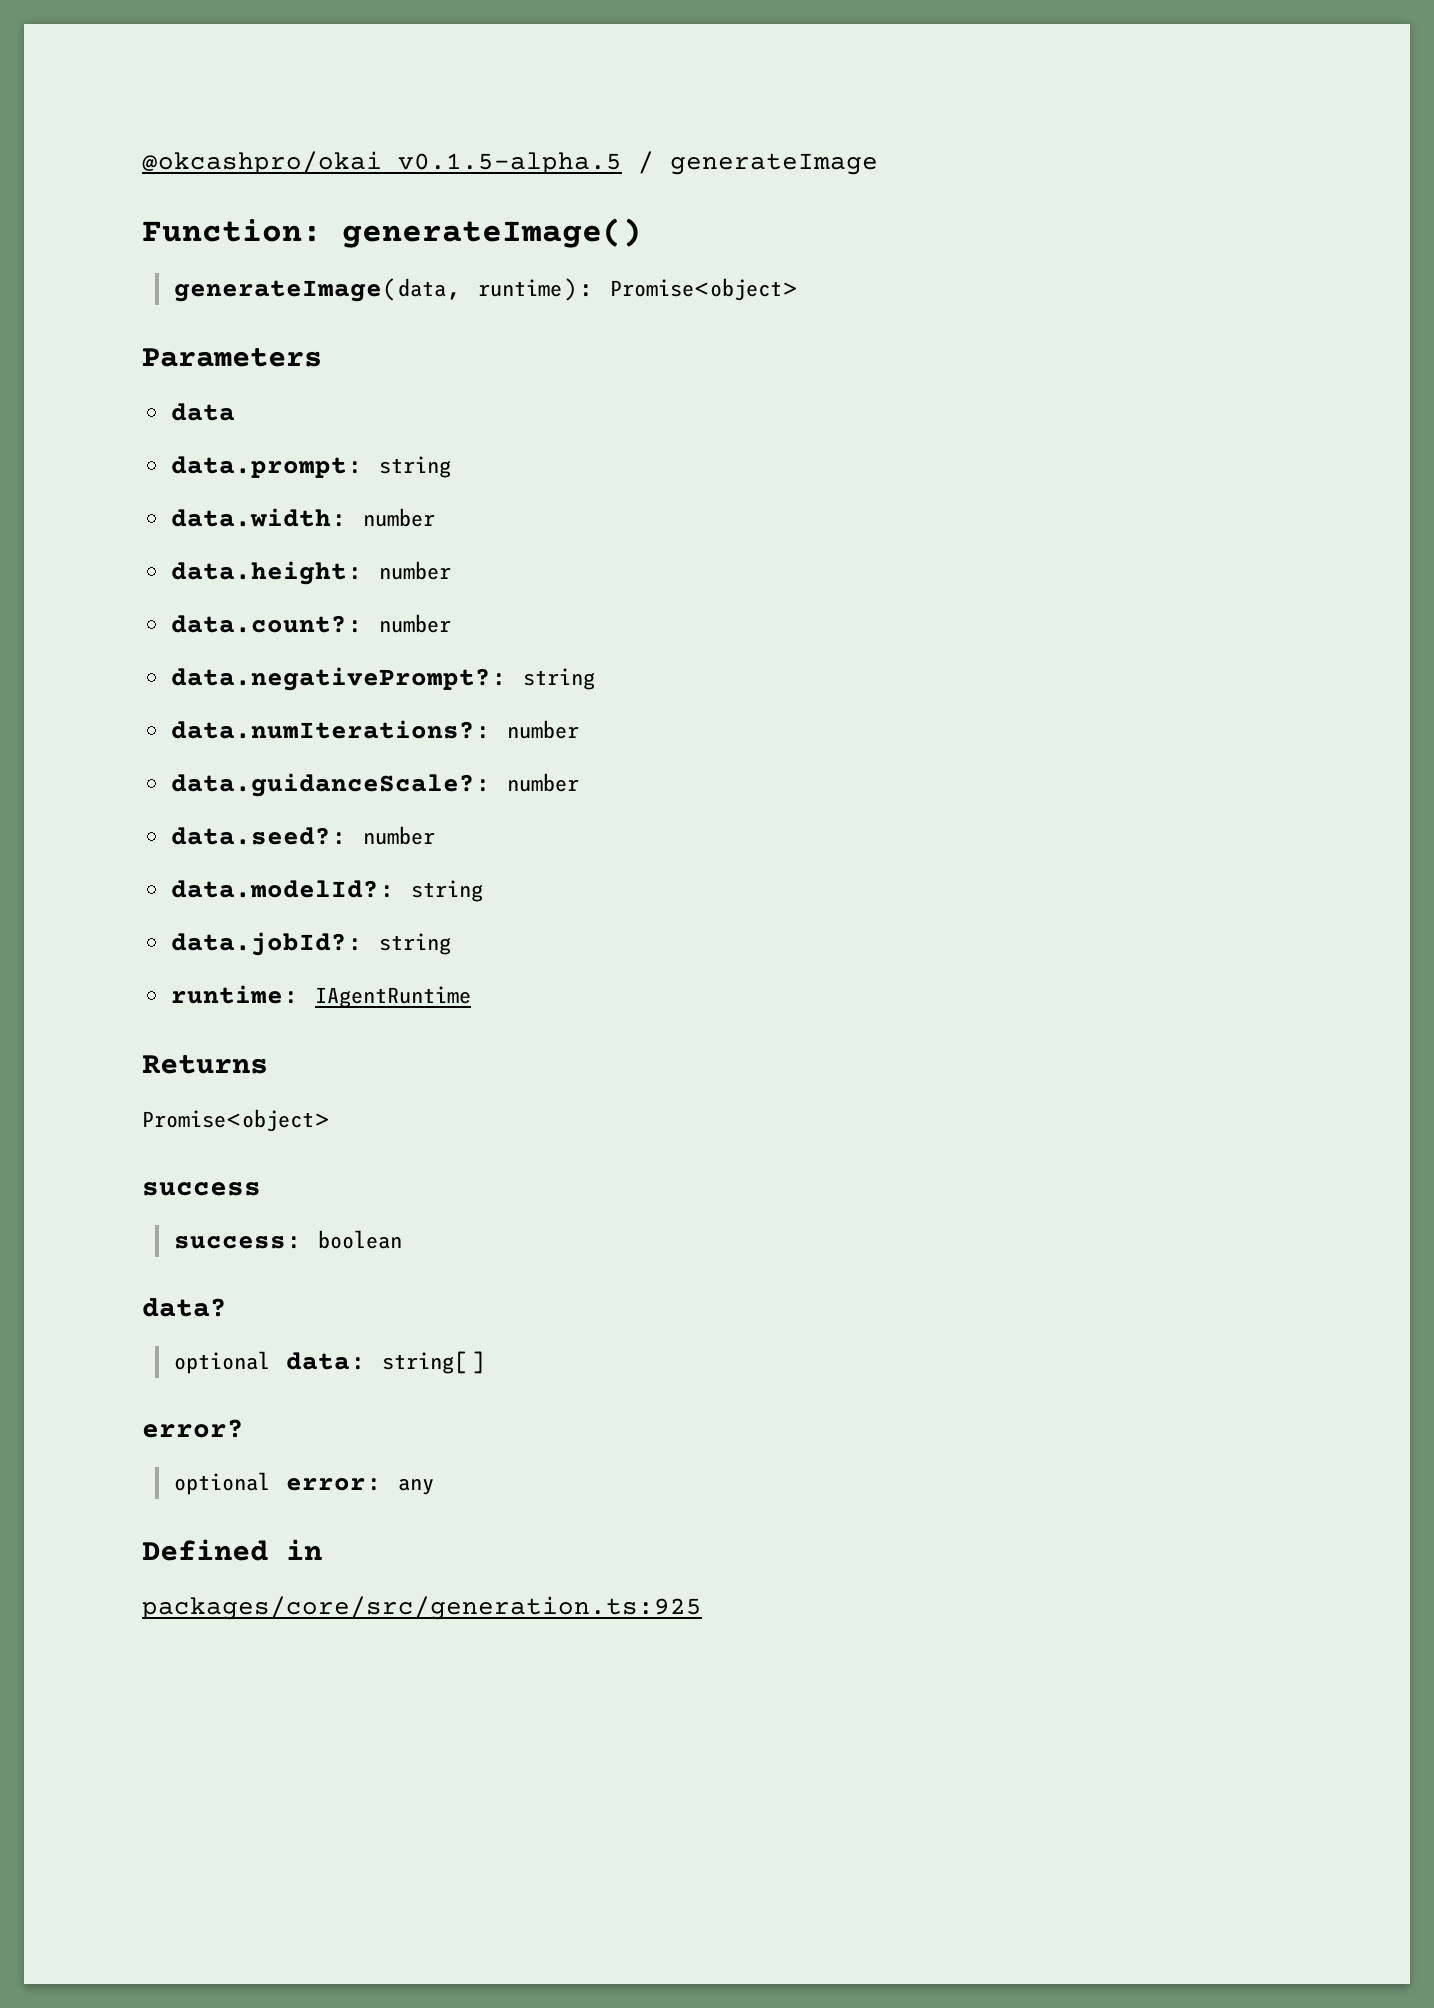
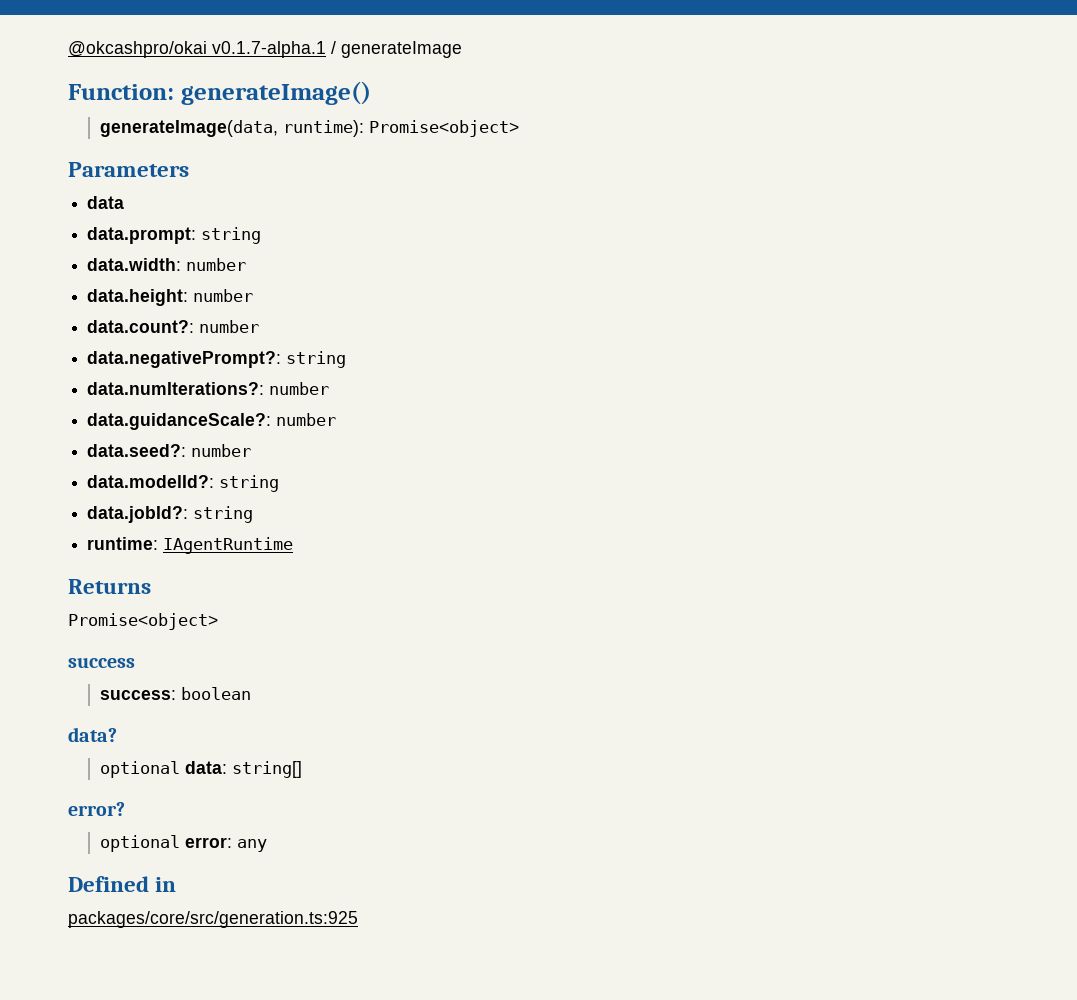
- @okcashpro/okai v0.1.5-alpha.5 / generateImage
+ @okcashpro/okai v0.1.7-alpha.1 / generateImage

